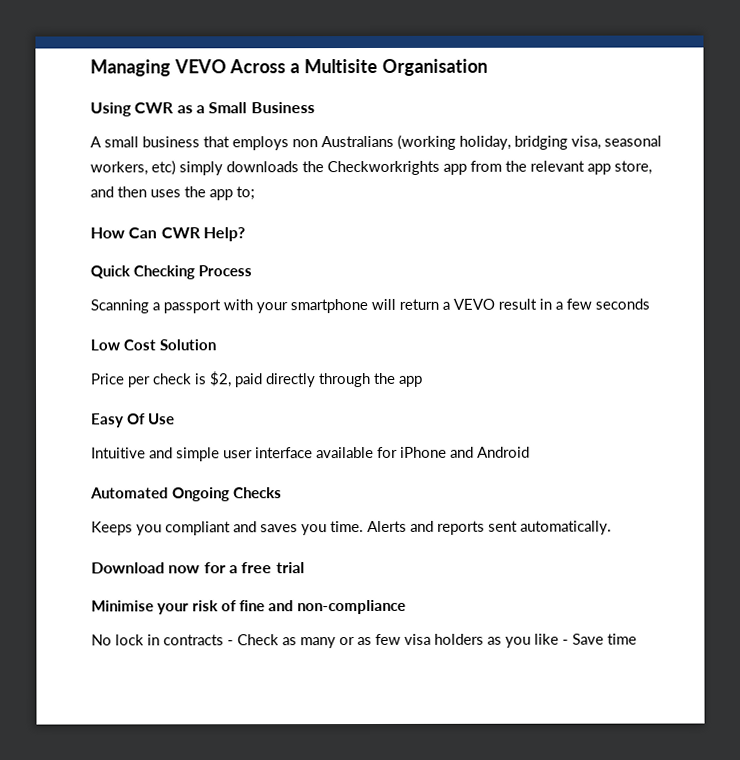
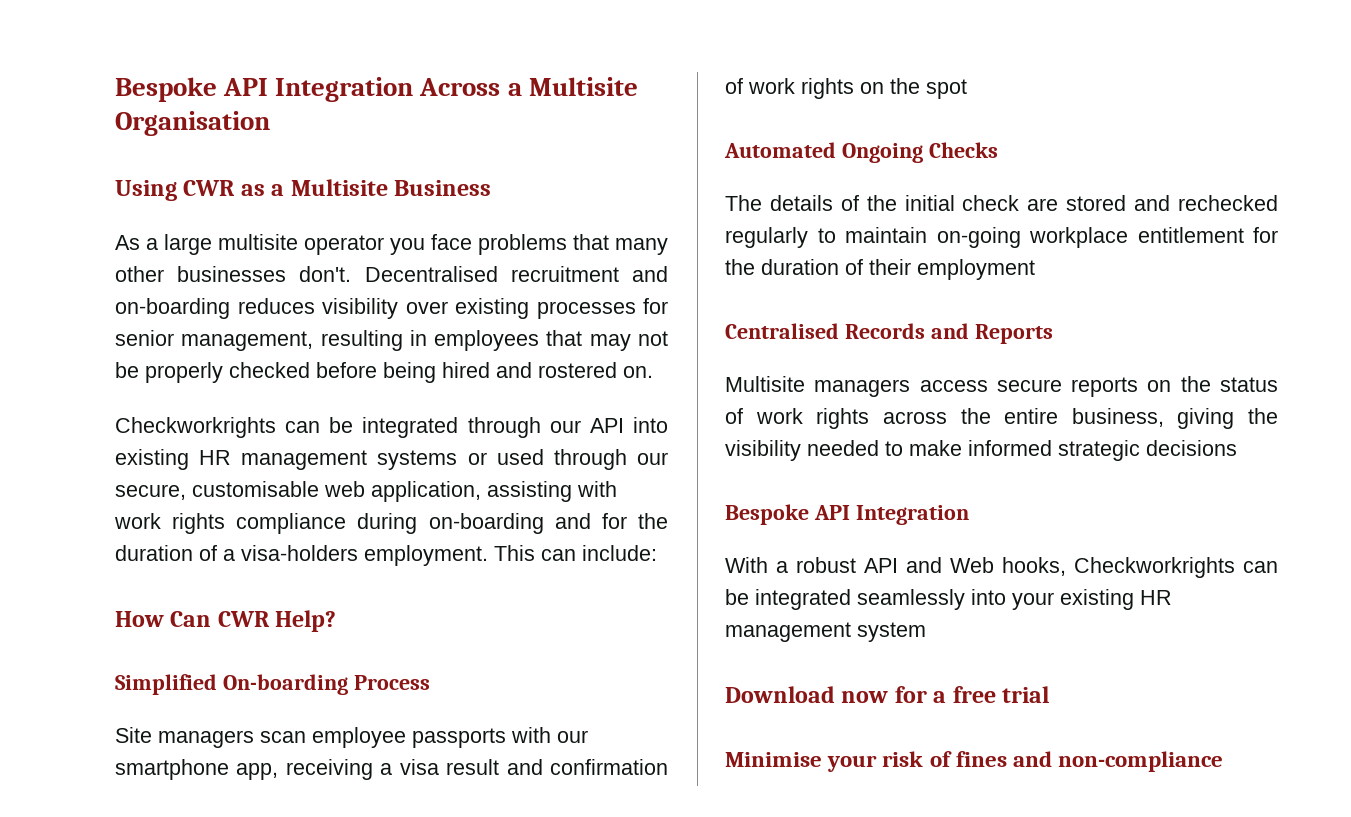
- Managing VEVO Across a Multisite Organisation
+ Bespoke API Integration Across a Multisite Organisation
- Using CWR as a Small Business
+ Using CWR as a Multisite Business
- A small business that employs non Australians (working holiday, bridging visa, seasonal workers, etc) simply downloads the Checkworkrights app from the relevant app store, and then uses the app to;
+ As a large multisite operator you face problems that many other businesses don't. Decentralised recruitment and on-boarding reduces visibility over existing processes for senior management, resulting in employees that may not be properly checked before being hired and rostered on.
+ Checkworkrights can be integrated through our API into existing HR management systems or used through our secure, customisable web application, assisting with work rights compliance during on-boarding and for the duration of a visa-holders employment. This can include:
- Quick Checking Process
+ Simplified On-boarding Process
- Scanning a passport with your smartphone will return a VEVO result in a few seconds
- Low Cost Solution
- Price per check is $2, paid directly through the app
- Easy Of Use
- Intuitive and simple user interface available for iPhone and Android
+ Site managers scan employee passports with our smartphone app, receiving a visa result and confirmation of work rights on the spot
  Automated Ongoing Checks
- Keeps you compliant and saves you time. Alerts and reports sent automatically.
+ The details of the initial check are stored and rechecked regularly to maintain on-going workplace entitlement for the duration of their employment
+ Centralised Records and Reports
+ Multisite managers access secure reports on the status of work rights across the entire business, giving the visibility needed to make informed strategic decisions
+ Bespoke API Integration
+ With a robust API and Web hooks, Checkworkrights can be integrated seamlessly into your existing HR management system
- Minimise your risk of fine and non-compliance
+ Minimise your risk of fines and non-compliance
- No lock in contracts - Check as many or as few visa holders as you like - Save time

